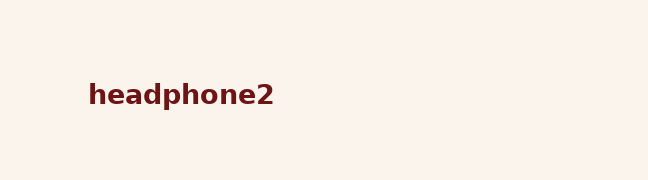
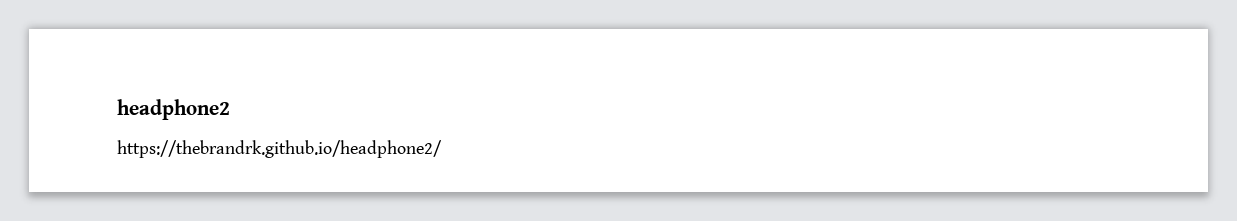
+ https://thebrandrk.github.io/headphone2/

